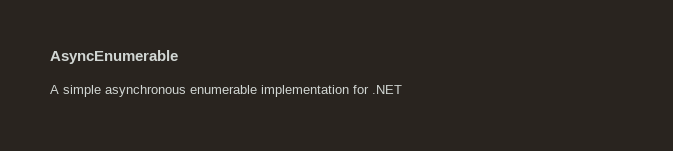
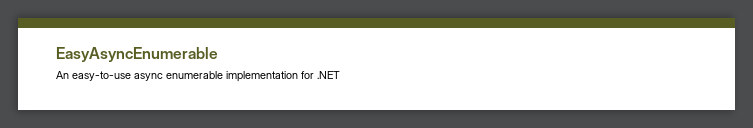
- AsyncEnumerable
- A simple asynchronous enumerable implementation for .NET
+ EasyAsyncEnumerable
+ An easy-to-use async enumerable implementation for .NET

